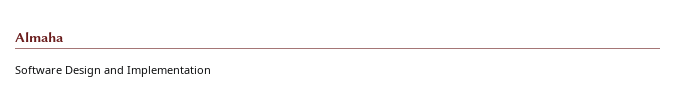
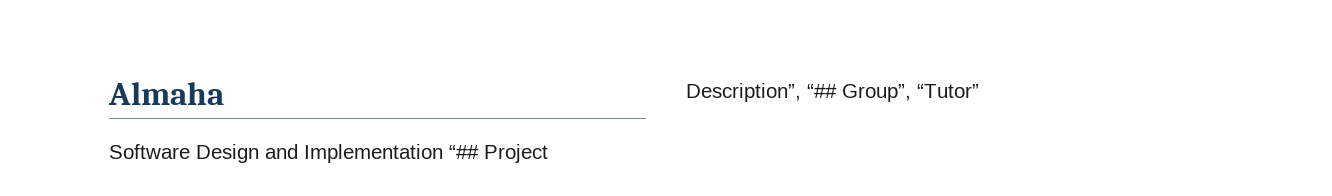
- Software Design and Implementation
+ Software Design and Implementation “## Project Description”, “## Group”, “Tutor”

